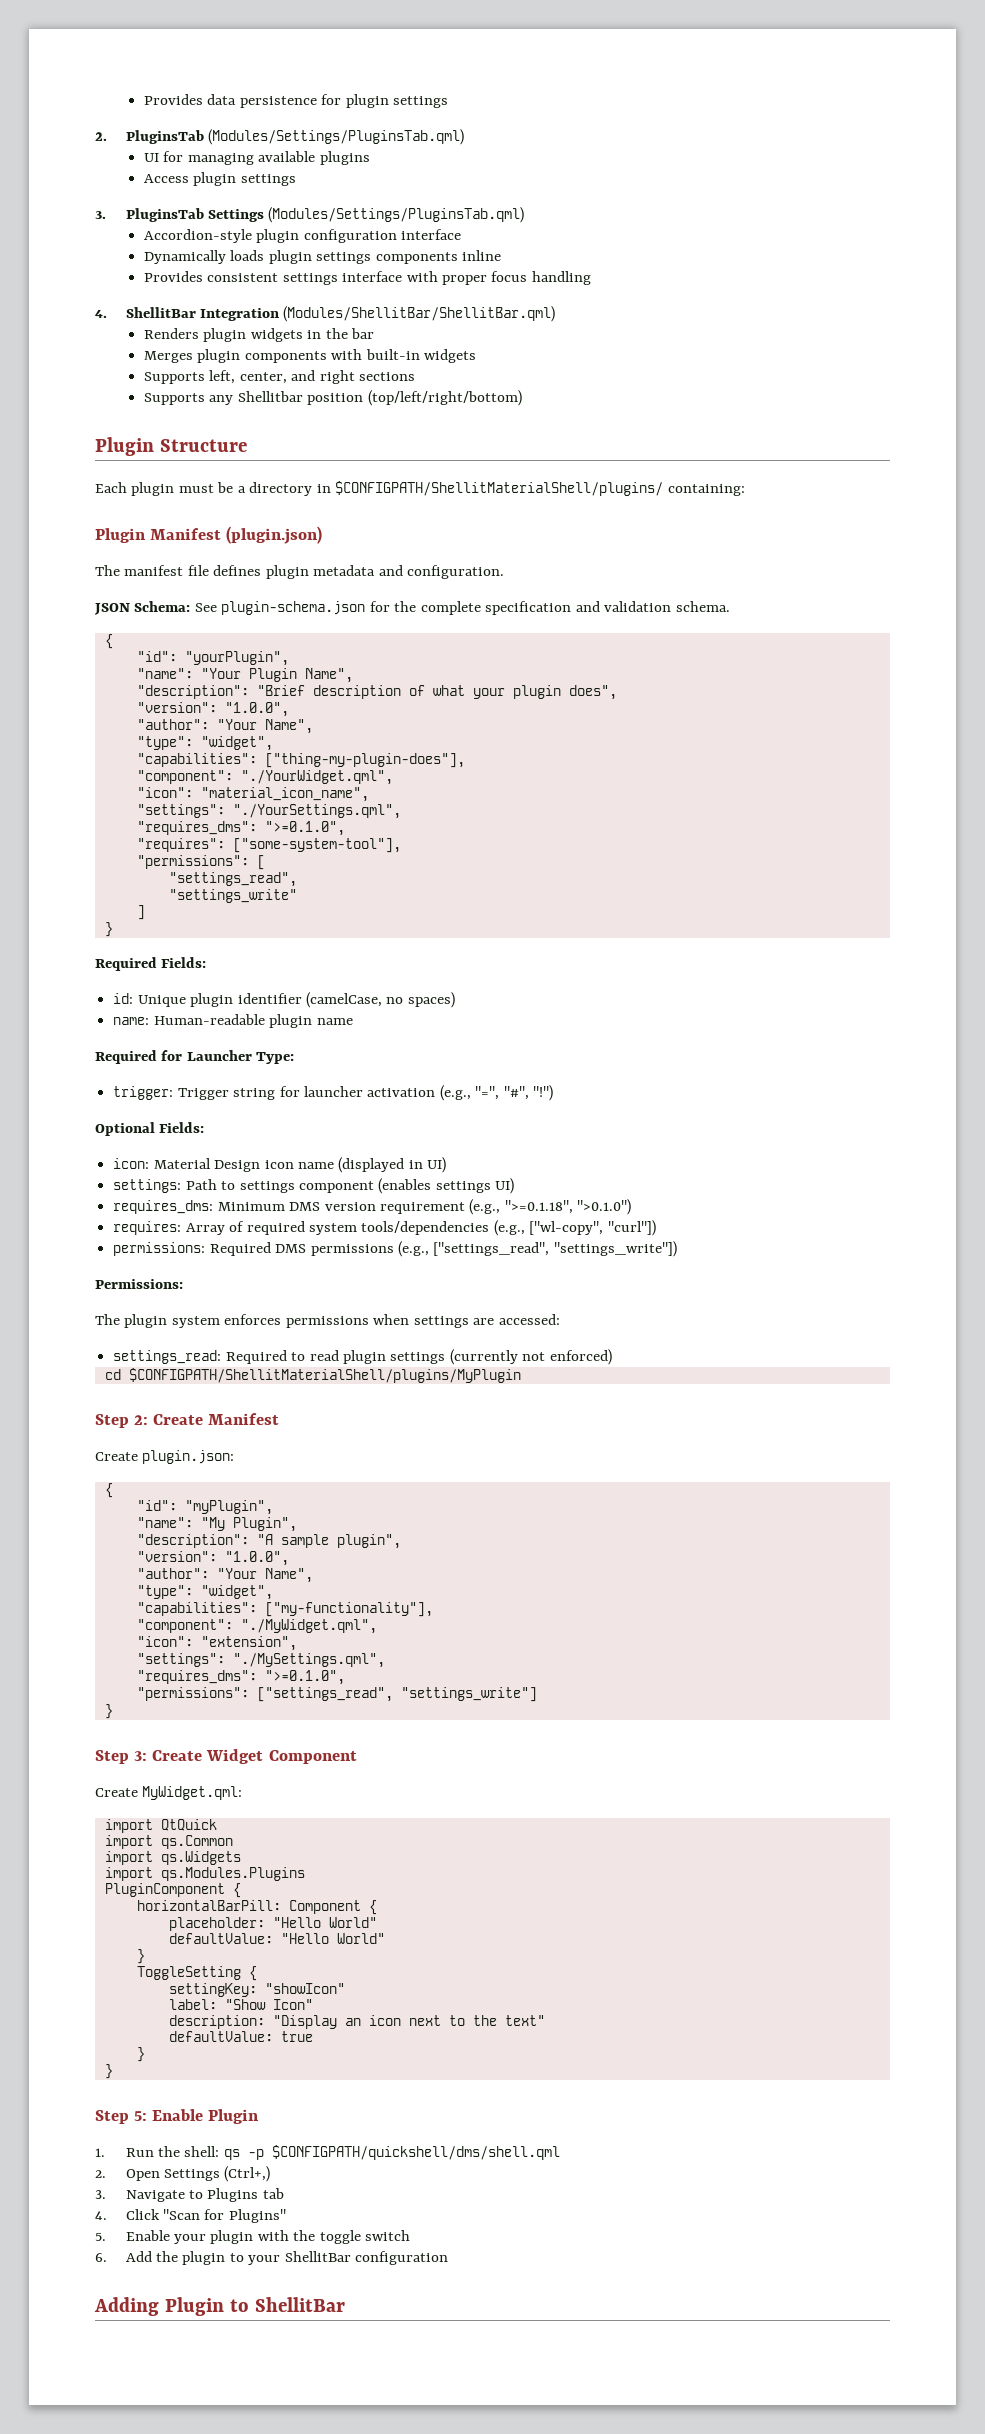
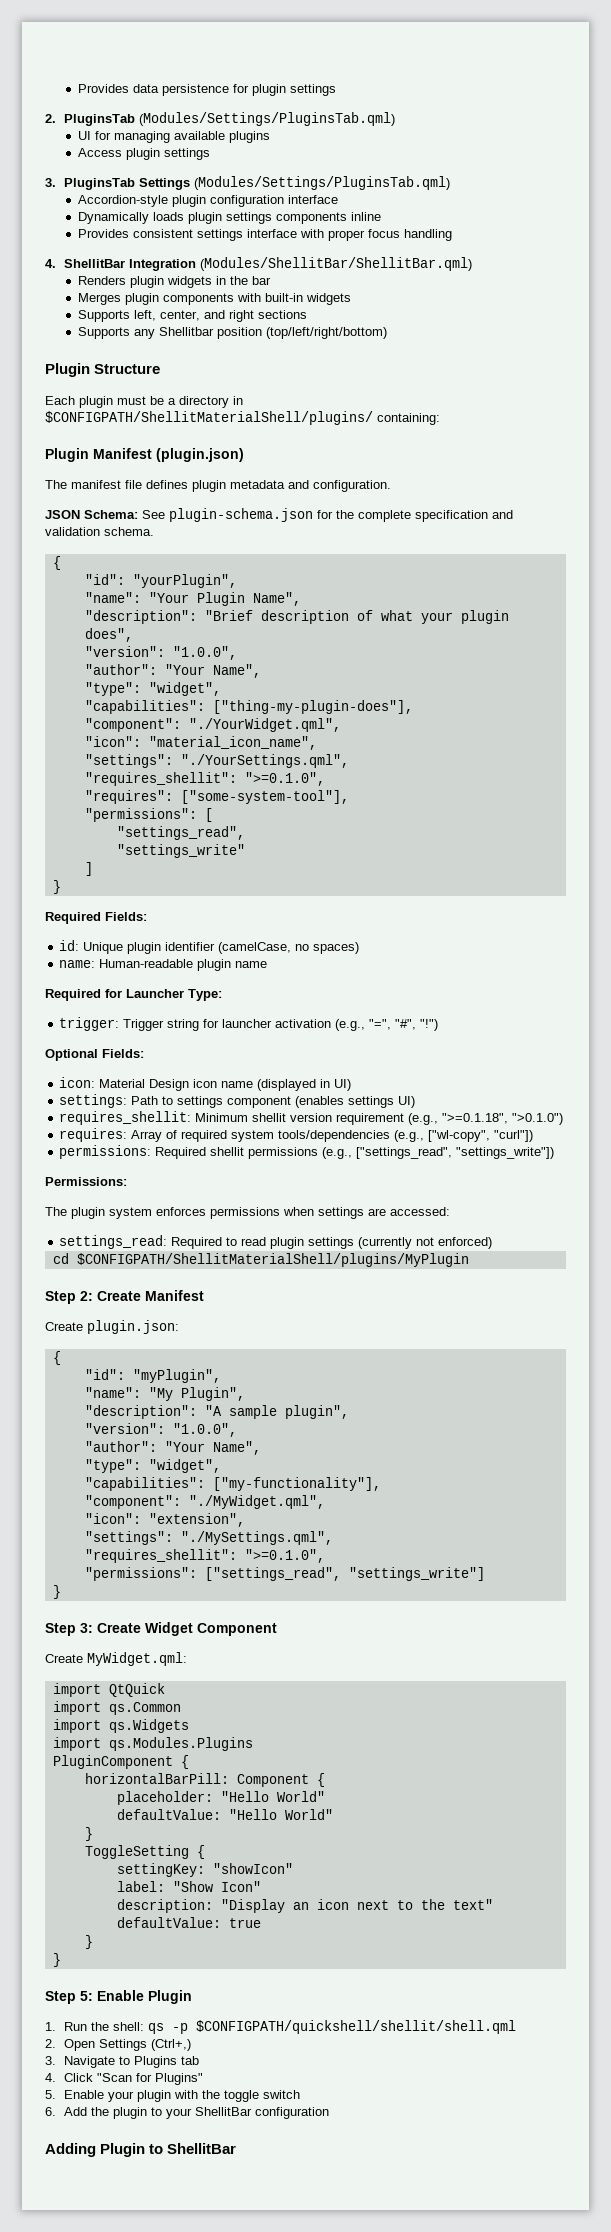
  "settings": "./YourSettings.qml",
- "requires_dms": ">=0.1.0",
+ "requires_shellit": ">=0.1.0",
- requires_dms: Minimum DMS version requirement (e.g., ">=0.1.18", ">0.1.0")
+ requires_shellit: Minimum shellit version requirement (e.g., ">=0.1.18", ">0.1.0")
- permissions: Required DMS permissions (e.g., ["settings_read", "settings_write"])
+ permissions: Required shellit permissions (e.g., ["settings_read", "settings_write"])
  "settings": "./MySettings.qml",
- "requires_dms": ">=0.1.0",
+ "requires_shellit": ">=0.1.0",
- 1. Run the shell: qs -p $CONFIGPATH/quickshell/dms/shell.qml
+ 1. Run the shell: qs -p $CONFIGPATH/quickshell/shellit/shell.qml

